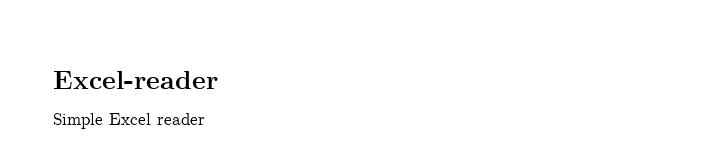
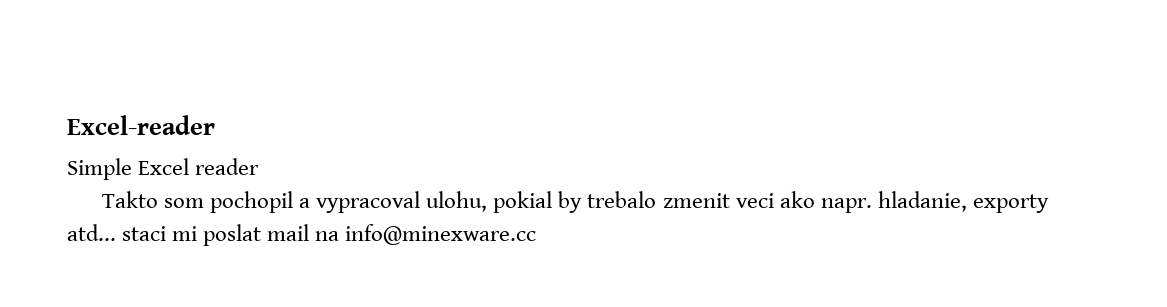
+ Takto som pochopil a vypracoval ulohu, pokial by trebalo zmenit veci ako napr. hladanie, exporty atd... staci mi poslat mail na info@minexware.cc

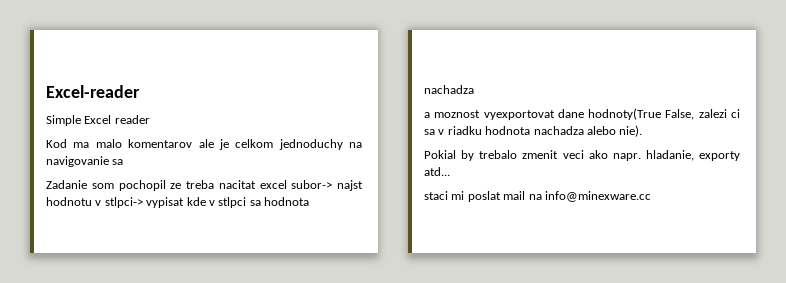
- Takto som pochopil a vypracoval ulohu, pokial by trebalo zmenit veci ako napr. hladanie, exporty atd... staci mi poslat mail na info@minexware.cc
+ Kod ma malo komentarov ale je celkom jednoduchy na navigovanie sa
+ Zadanie som pochopil ze treba nacitat excel subor-> najst hodnotu v stlpci-> vypisat kde v stlpci sa hodnota nachadza
+ a moznost vyexportovat dane hodnoty(True False, zalezi ci sa v riadku hodnota nachadza alebo nie).
+ Pokial by trebalo zmenit veci ako napr. hladanie, exporty atd...
+ staci mi poslat mail na info@minexware.cc

